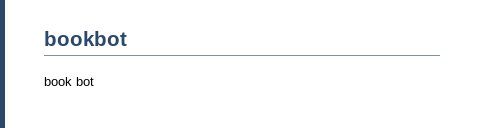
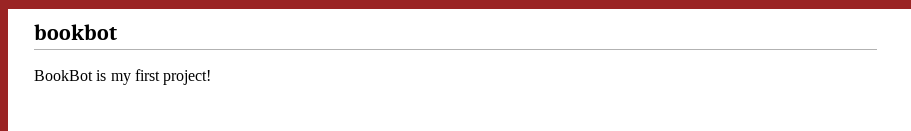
- book bot
+ BookBot is my first project!

